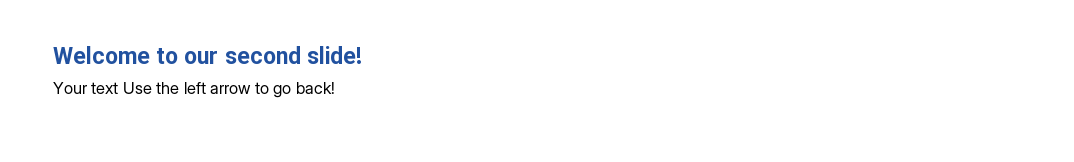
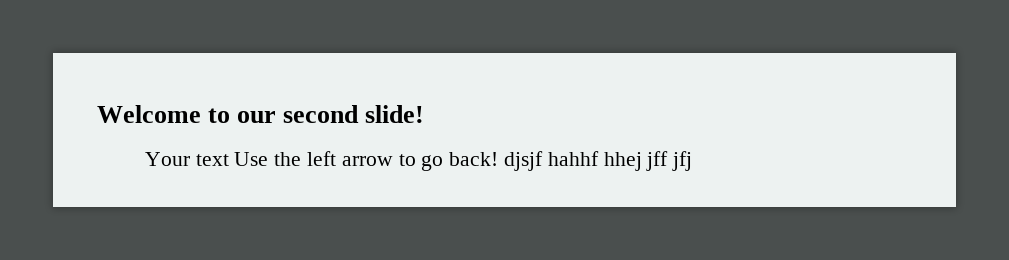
- Your text Use the left arrow to go back!
+ Your text Use the left arrow to go back! djsjf hahhf hhej jff jfj

